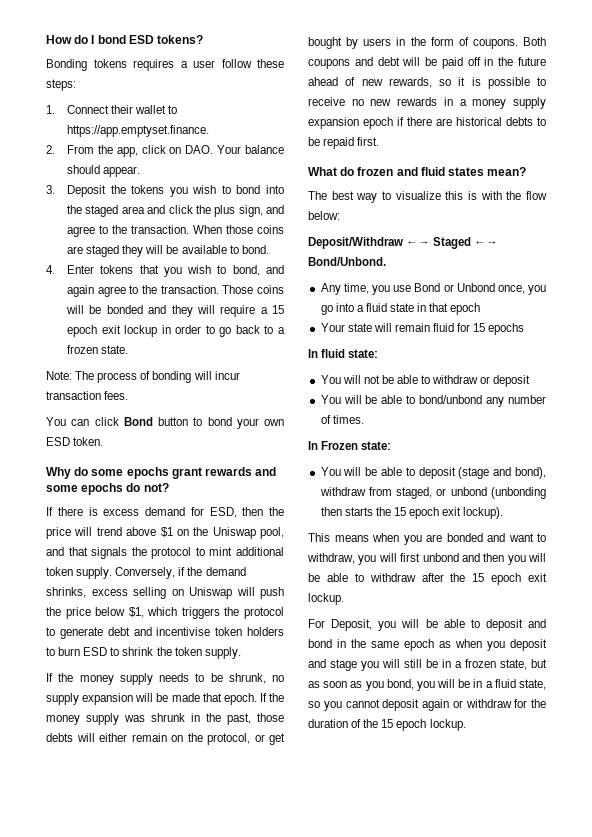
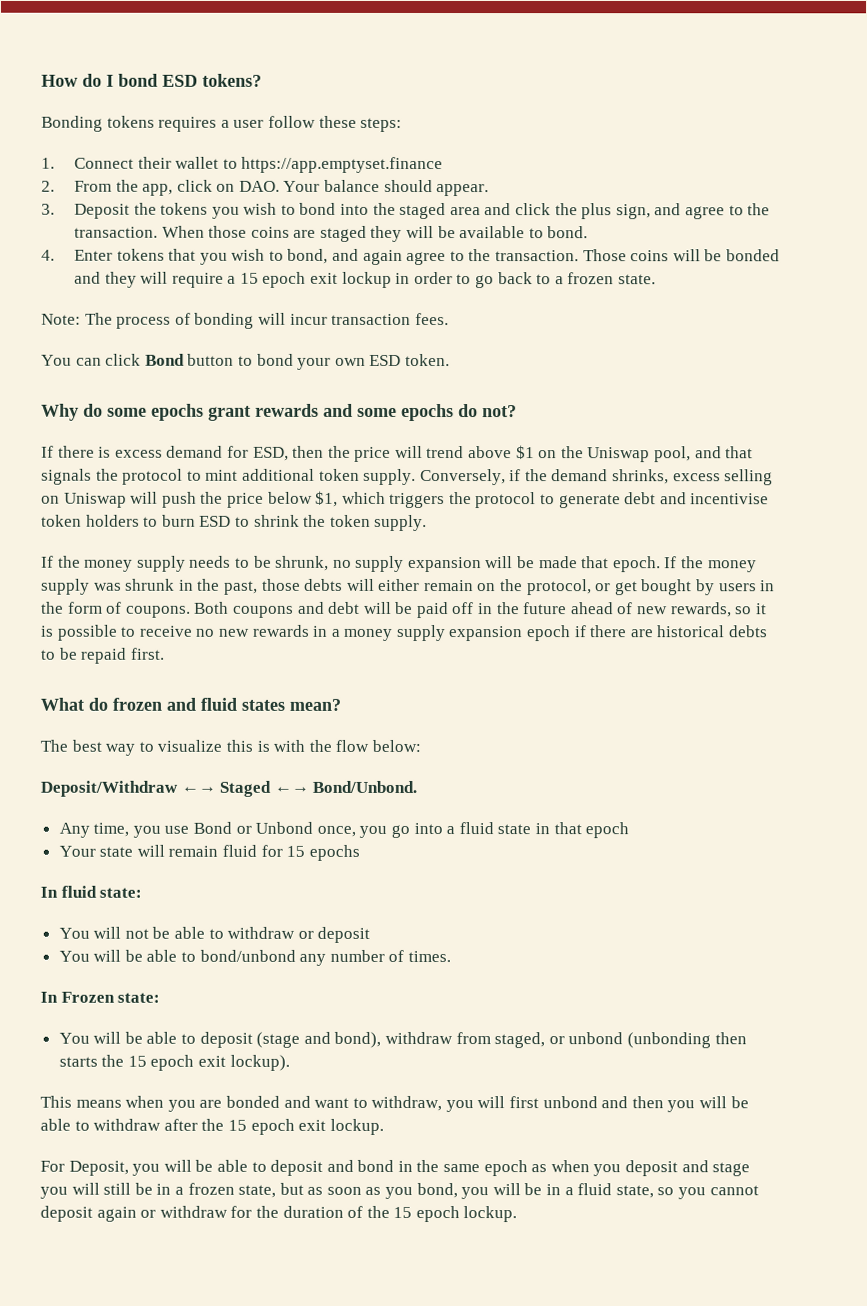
- 1. Connect their wallet to https://app.emptyset.finance.
+ 1. Connect their wallet to https://app.emptyset.finance

